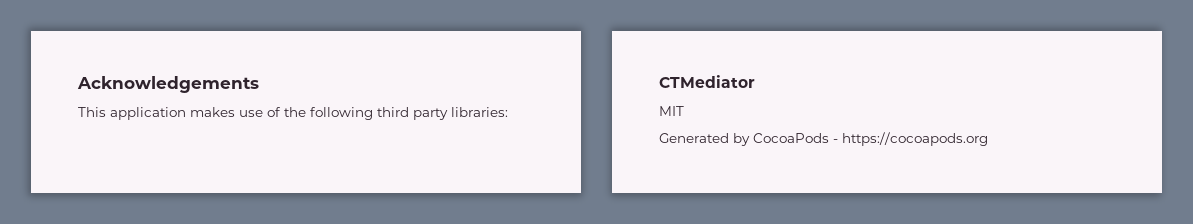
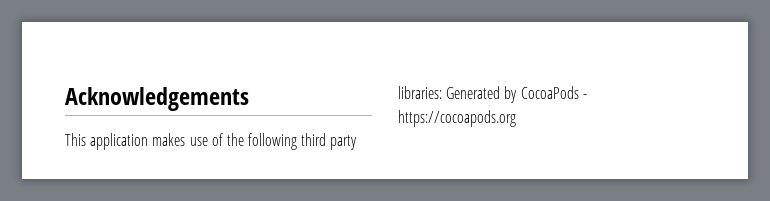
- This application makes use of the following third party libraries:
- CTMediator
- MIT
- Generated by CocoaPods - https://cocoapods.org
+ This application makes use of the following third party libraries: Generated by CocoaPods - https://cocoapods.org

